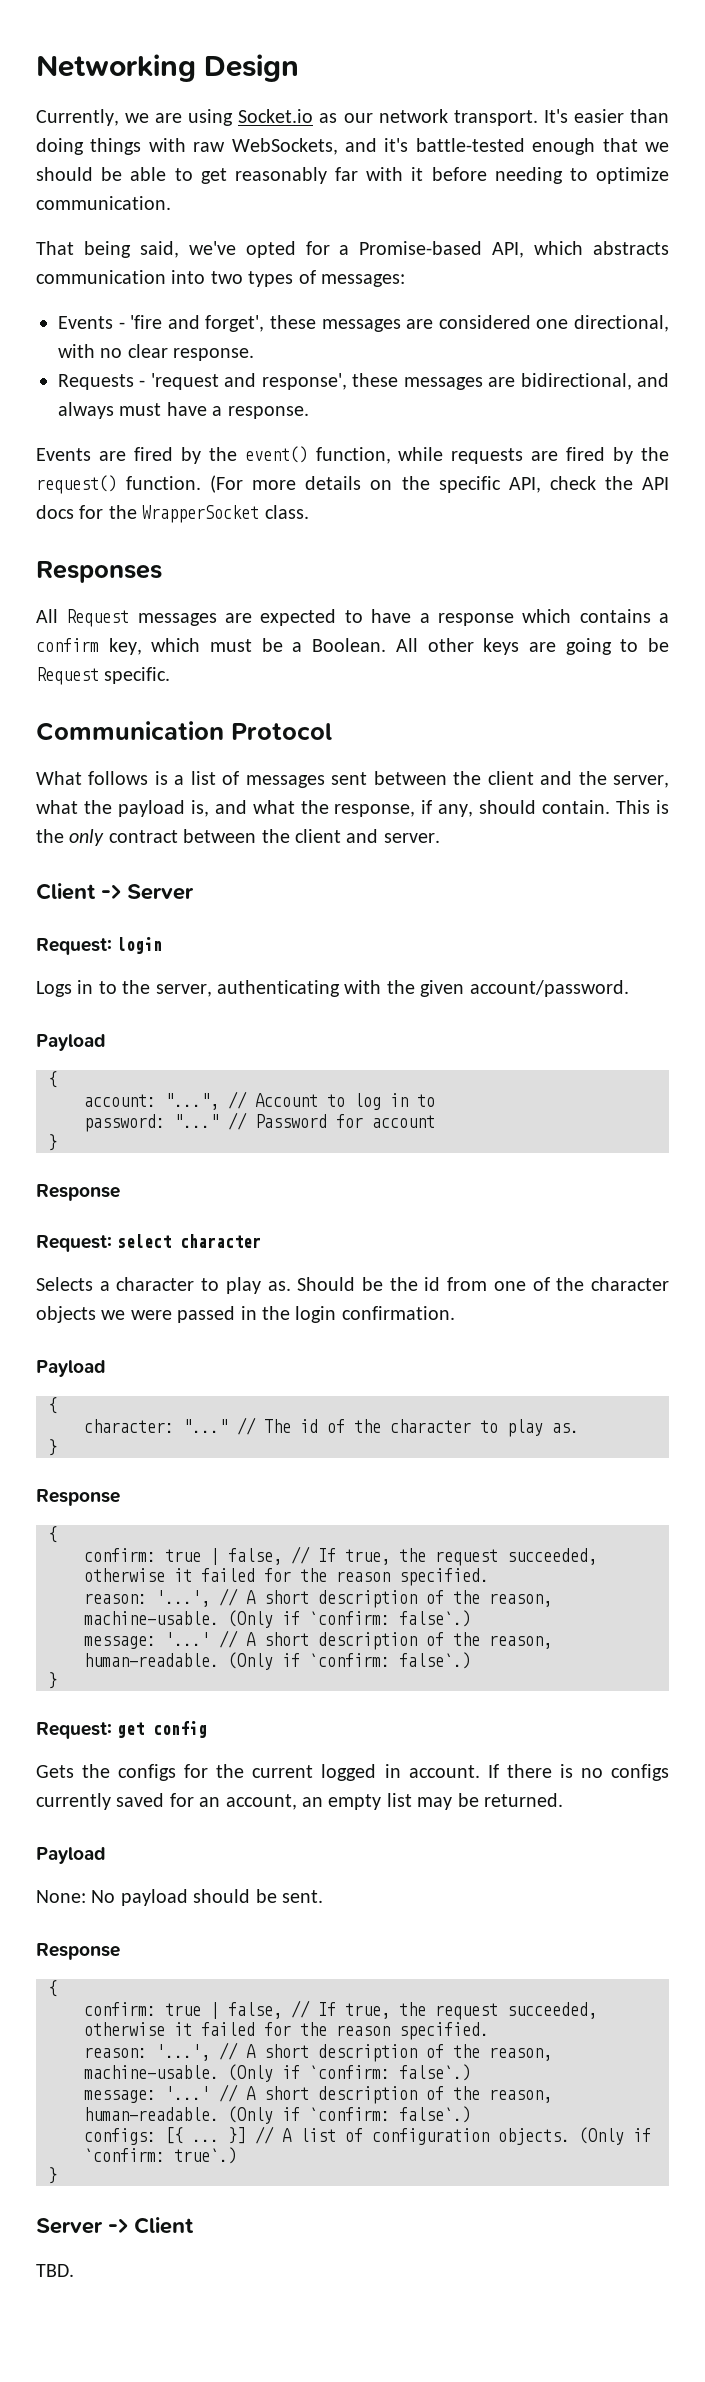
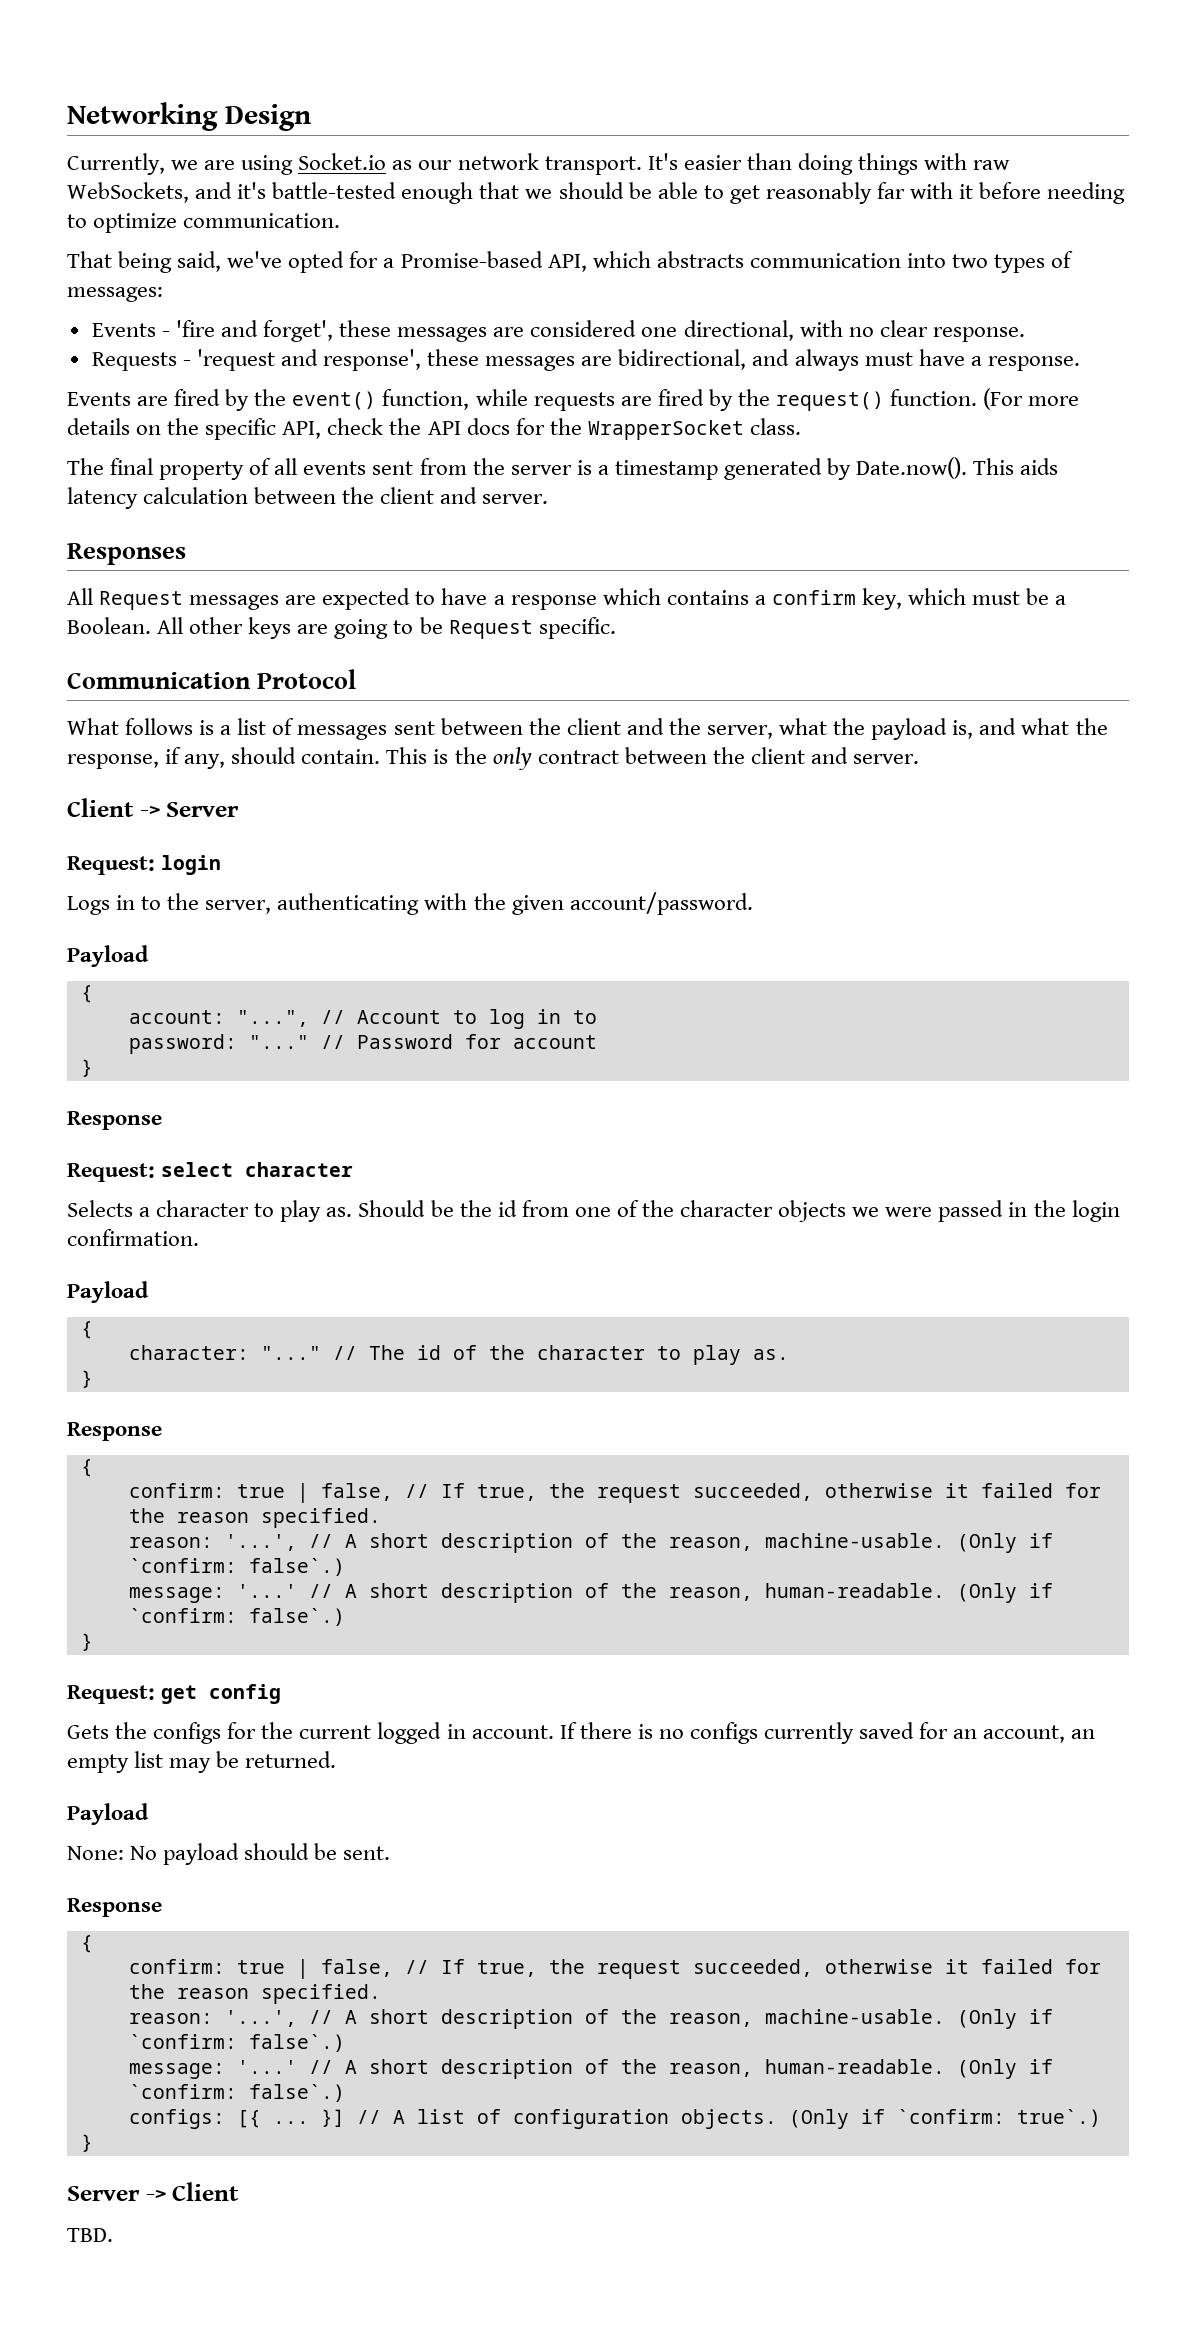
+ The final property of all events sent from the server is a timestamp generated by Date.now(). This aids latency calculation between the client and server.

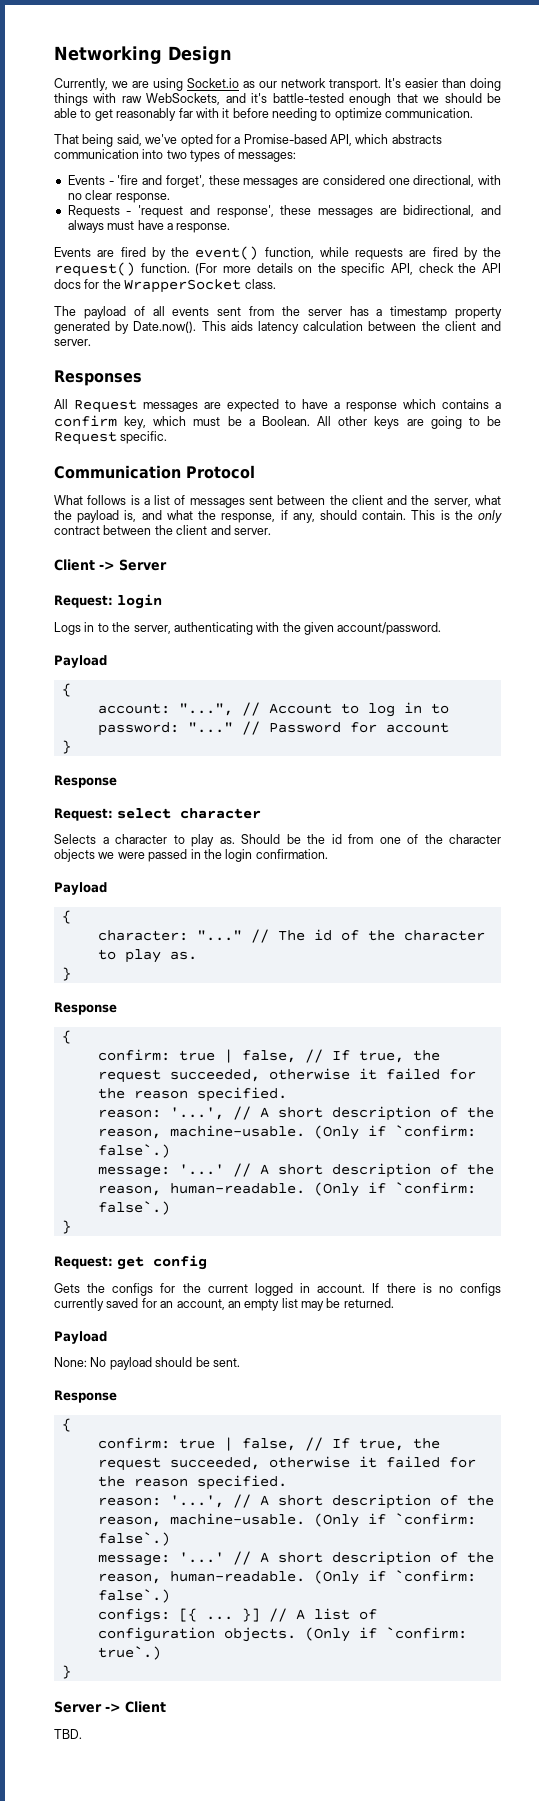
- The final property of all events sent from the server is a timestamp generated by Date.now(). This aids latency calculation between the client and server.
+ The payload of all events sent from the server has a timestamp property generated by Date.now(). This aids latency calculation between the client and server.

